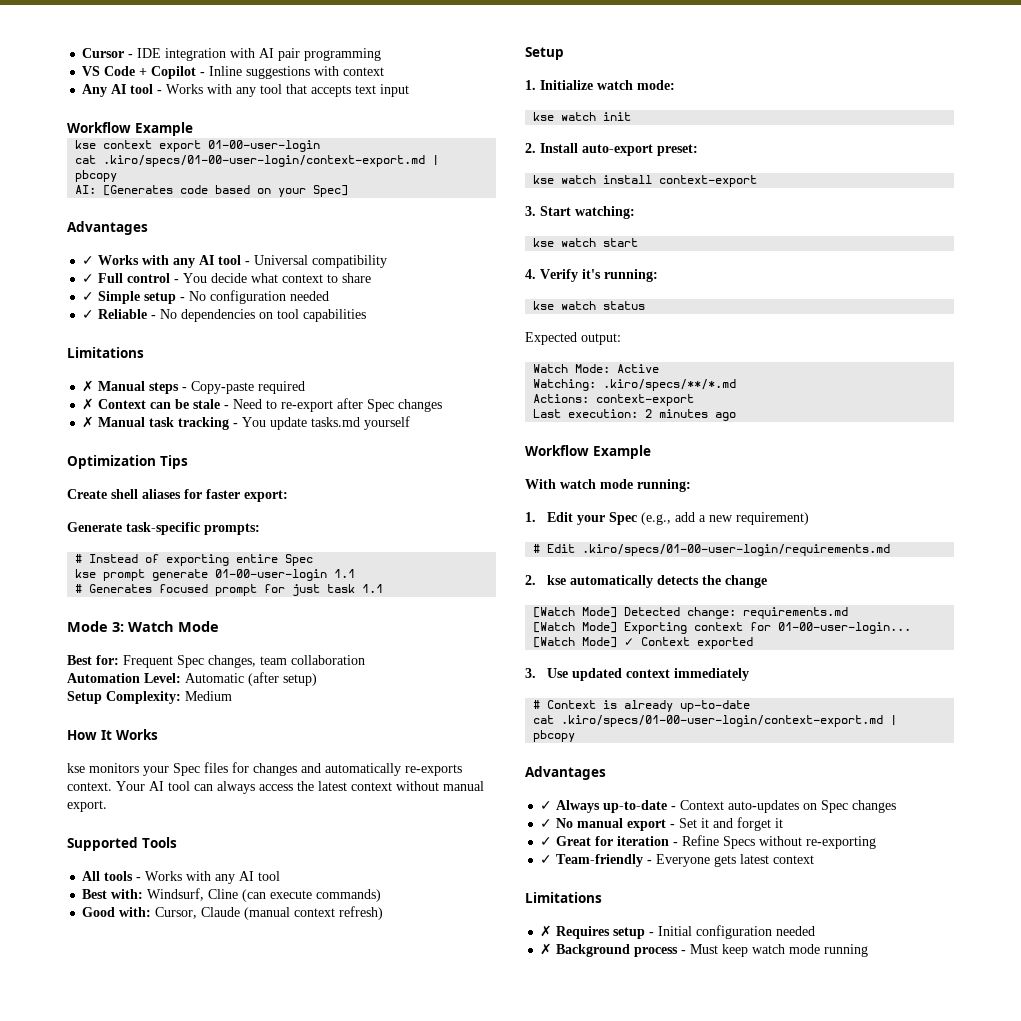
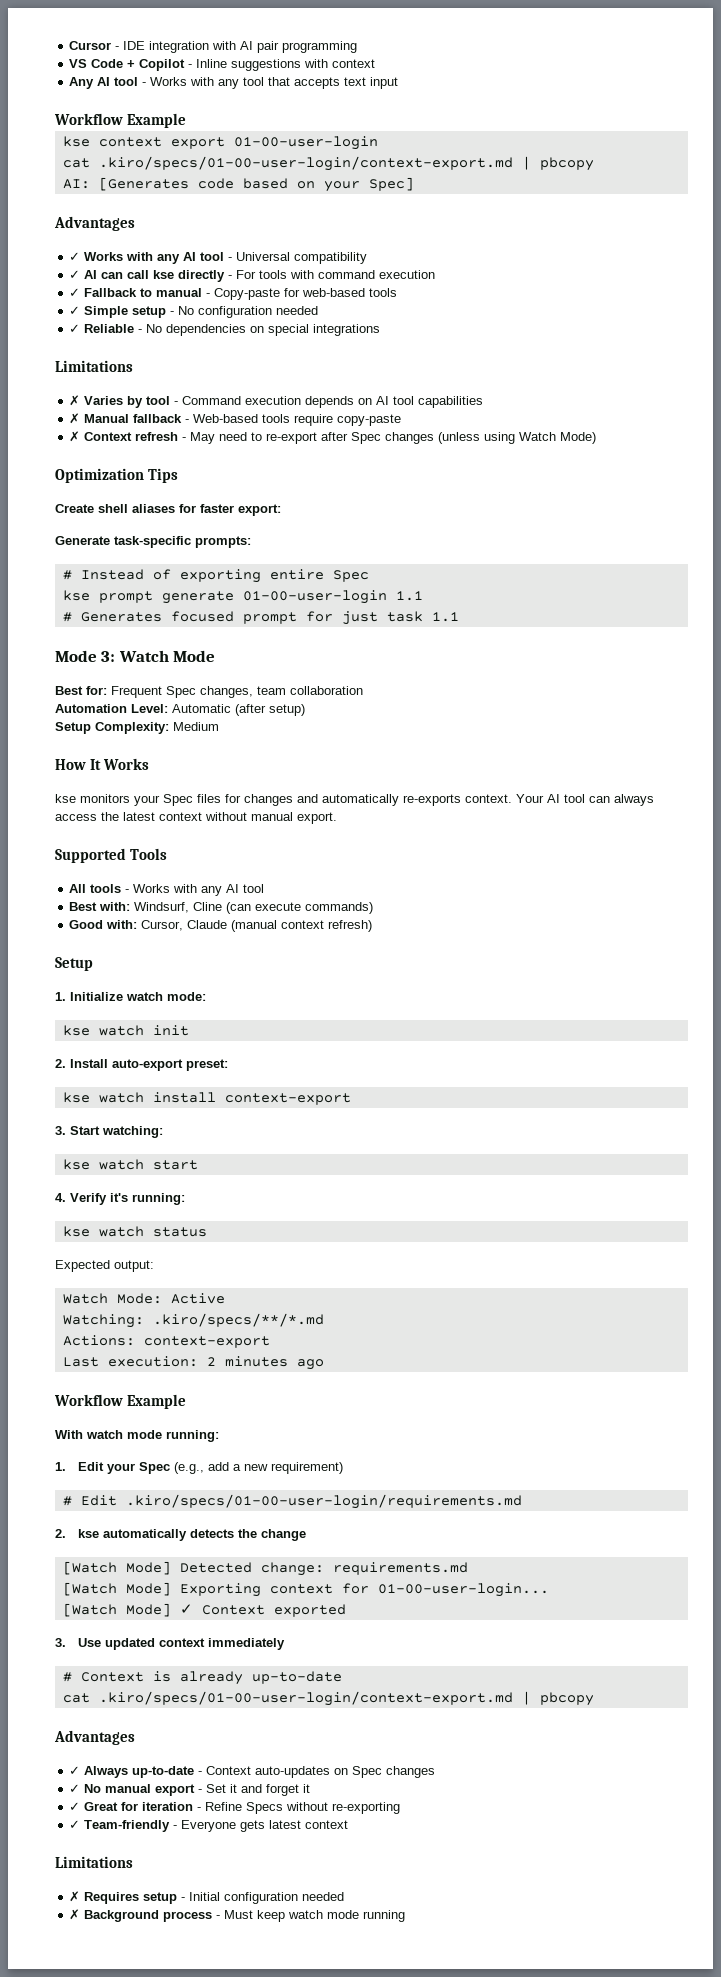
- ✓ Full control - You decide what context to share
+ ✓ AI can call kse directly - For tools with command execution
+ ✓ Fallback to manual - Copy-paste for web-based tools
- ✓ Reliable - No dependencies on tool capabilities
+ ✓ Reliable - No dependencies on special integrations
  Limitations
- ✗ Manual steps - Copy-paste required
- ✗ Context can be stale - Need to re-export after Spec changes
- ✗ Manual task tracking - You update tasks.md yourself
+ ✗ Varies by tool - Command execution depends on AI tool capabilities
+ ✗ Manual fallback - Web-based tools require copy-paste
+ ✗ Context refresh - May need to re-export after Spec changes (unless using Watch Mode)

